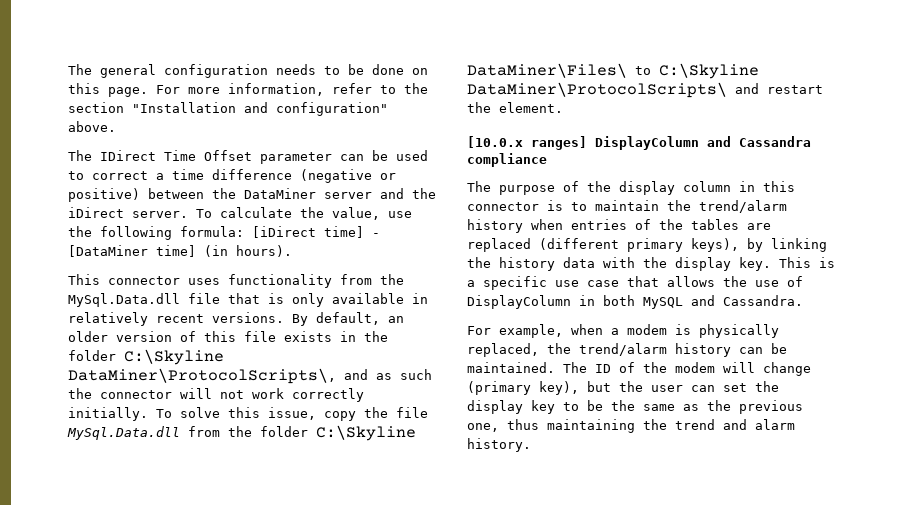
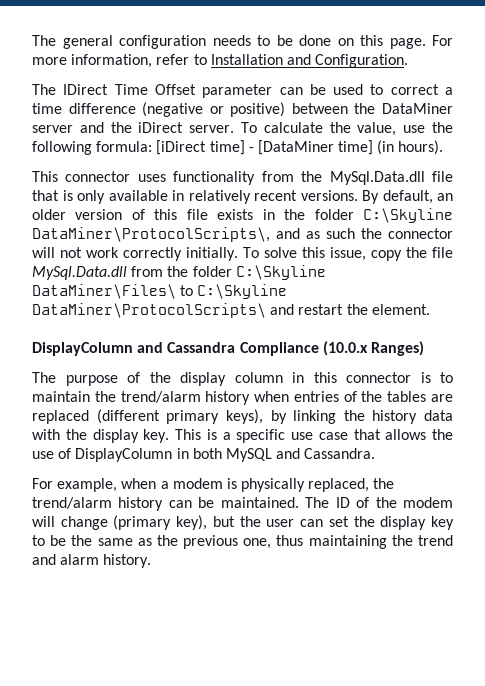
- For more information, refer to the section "Installation and configuration" above.
+ For more information, refer to Installation and Configuration.
- [10.0.x ranges] DisplayColumn and Cassandra compliance
+ DisplayColumn and Cassandra Compliance (10.0.x Ranges)

